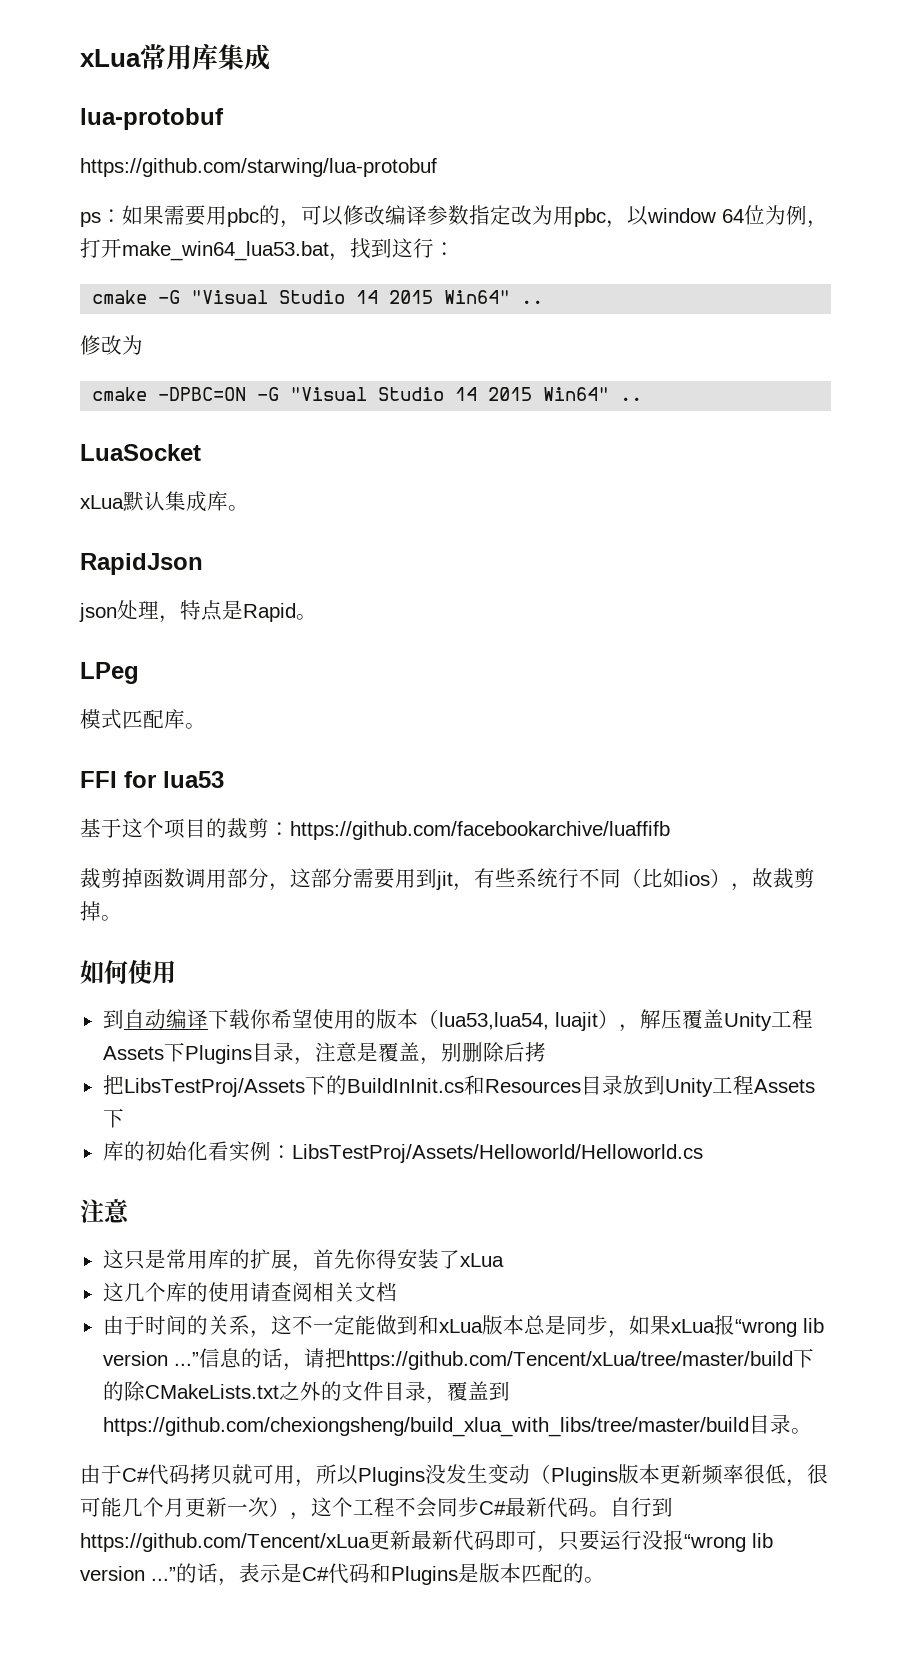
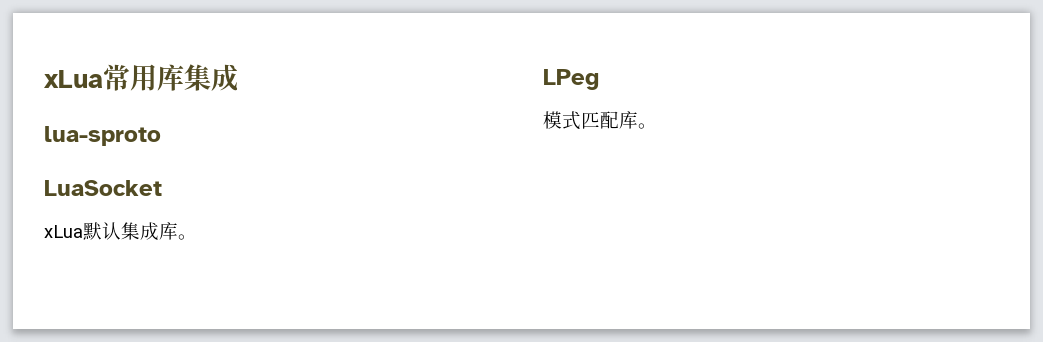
- lua-protobuf
- https://github.com/starwing/lua-protobuf
- ps：如果需要用pbc的，可以修改编译参数指定改为用pbc，以window 64位为例，打开make_win64_lua53.bat，找到这行：
- cmake -G "Visual Studio 14 2015 Win64" ..
- 修改为
- cmake -DPBC=ON -G "Visual Studio 14 2015 Win64" ..
+ lua-sproto
- RapidJson
- json处理，特点是Rapid。
  LPeg
  模式匹配库。
- FFI for lua53
- 基于这个项目的裁剪：https://github.com/facebookarchive/luaffifb
- 裁剪掉函数调用部分，这部分需要用到jit，有些系统行不同（比如ios），故裁剪掉。
- 如何使用
- 到自动编译下载你希望使用的版本（lua53,lua54, luajit），解压覆盖Unity工程Assets下Plugins目录，注意是覆盖，别删除后拷
- 把LibsTestProj/Assets下的BuildInInit.cs和Resources目录放到Unity工程Assets下
- 库的初始化看实例：LibsTestProj/Assets/Helloworld/Helloworld.cs
- 注意
- 这只是常用库的扩展，首先你得安装了xLua
- 这几个库的使用请查阅相关文档
- 由于时间的关系，这不一定能做到和xLua版本总是同步，如果xLua报“wrong lib version ...”信息的话，请把https://github.com/Tencent/xLua/tree/master/build下的除CMakeLists.txt之外的文件目录，覆盖到https://github.com/chexiongsheng/build_xlua_with_libs/tree/master/build目录。
- 由于C#代码拷贝就可用，所以Plugins没发生变动（Plugins版本更新频率很低，很可能几个月更新一次），这个工程不会同步C#最新代码。自行到https://github.com/Tencent/xLua更新最新代码即可，只要运行没报“wrong lib version ...”的话，表示是C#代码和Plugins是版本匹配的。

